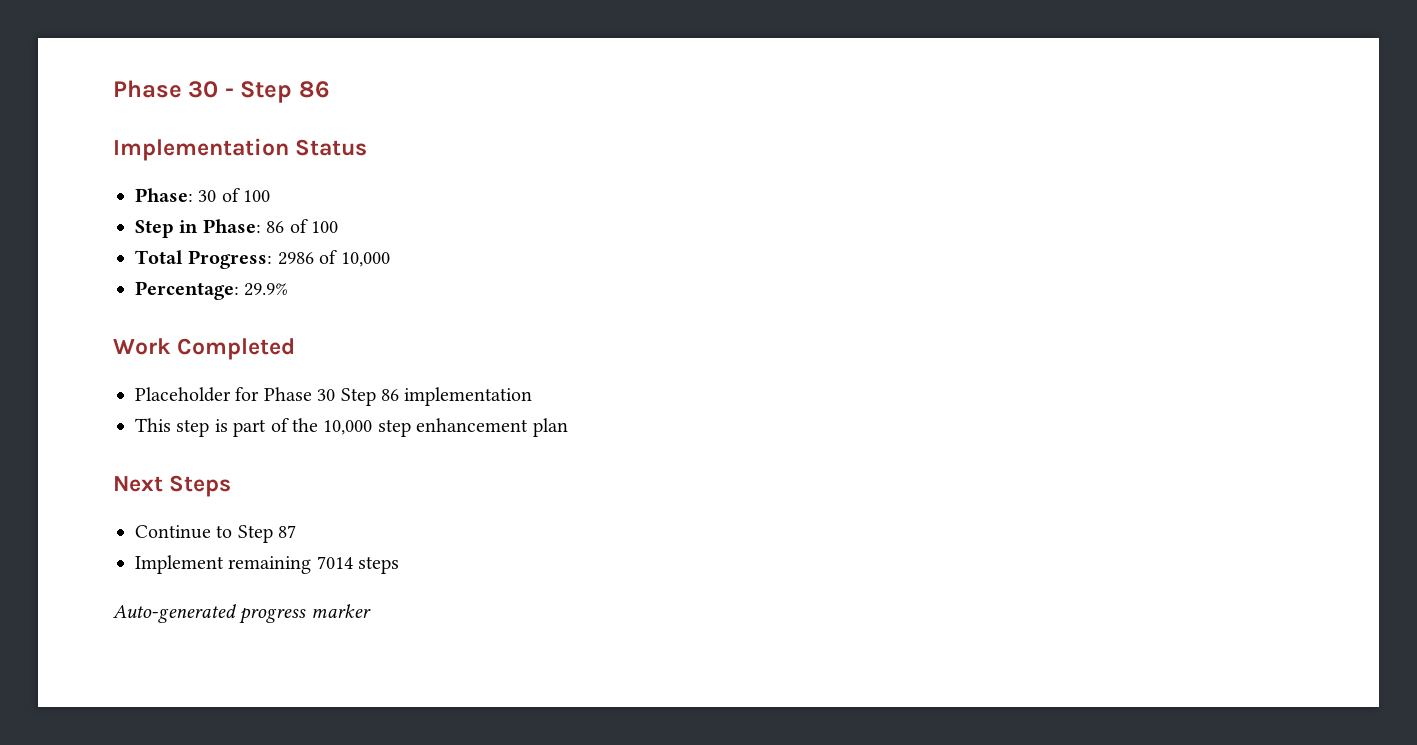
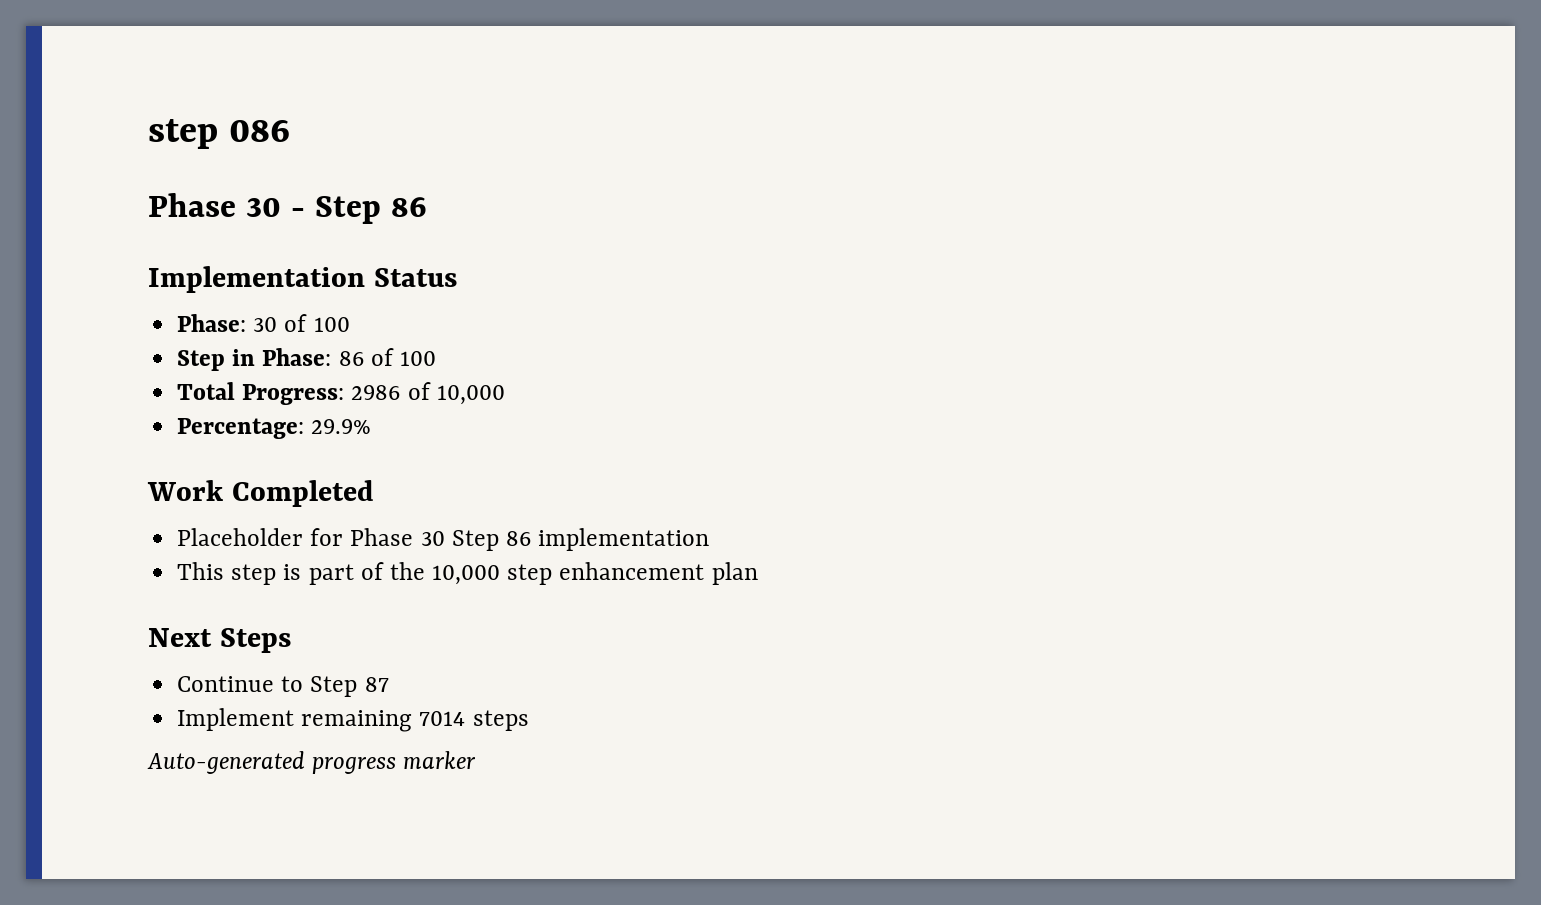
+ step 086

